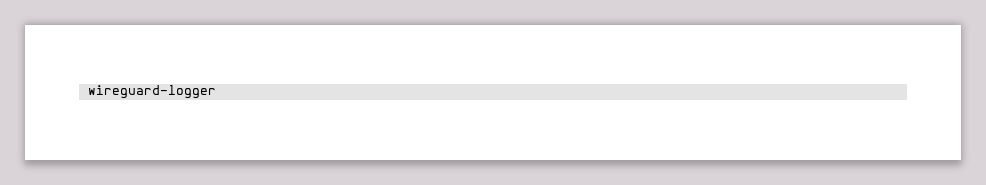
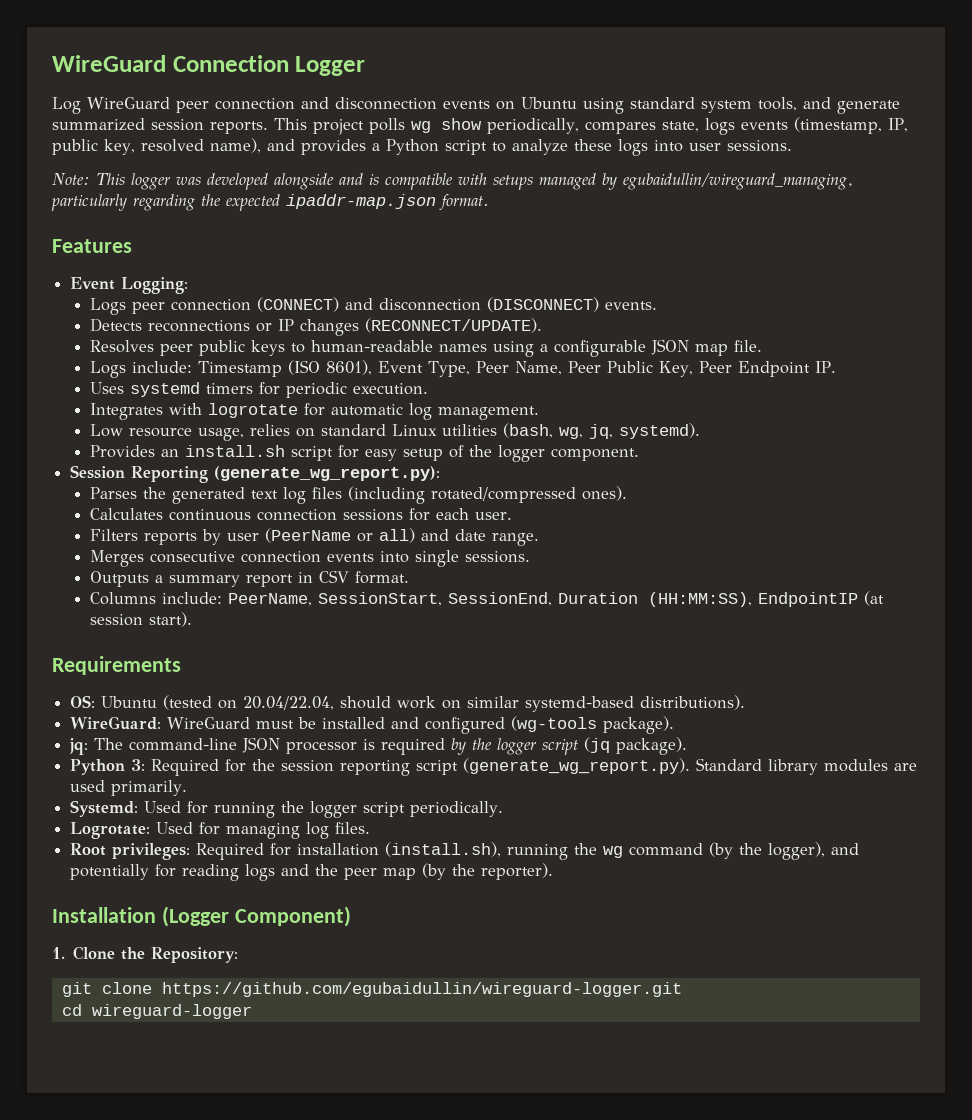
- wireguard-logger
+ WireGuard Connection Logger
+ Log WireGuard peer connection and disconnection events on Ubuntu using standard system tools, and generate summarized session reports. This project polls wg show periodically, compares state, logs events (timestamp, IP, public key, resolved name), and provides a Python script to analyze these logs into user sessions.
+ Note: This logger was developed alongside and is compatible with setups managed by egubaidullin/wireguard_managing, particularly regarding the expected ipaddr-map.json format.
+ Features
+ Event Logging:
+ Logs peer connection (CONNECT) and disconnection (DISCONNECT) events.
+ Detects reconnections or IP changes (RECONNECT/UPDATE).
+ Resolves peer public keys to human-readable names using a configurable JSON map file.
+ Logs include: Timestamp (ISO 8601), Event Type, Peer Name, Peer Public Key, Peer Endpoint IP.
+ Uses systemd timers for periodic execution.
+ Integrates with logrotate for automatic log management.
+ Low resource usage, relies on standard Linux utilities (bash, wg, jq, systemd).
+ Provides an install.sh script for easy setup of the logger component.
+ Session Reporting (generate_wg_report.py):
+ Parses the generated text log files (including rotated/compressed ones).
+ Calculates continuous connection sessions for each user.
+ Filters reports by user (PeerName or all) and date range.
+ Merges consecutive connection events into single sessions.
+ Outputs a summary report in CSV format.
+ Columns include: PeerName, SessionStart, SessionEnd, Duration (HH:MM:SS), EndpointIP (at session start).
+ Requirements
+ OS: Ubuntu (tested on 20.04/22.04, should work on similar systemd-based distributions).
+ WireGuard: WireGuard must be installed and configured (wg-tools package).
+ jq: The command-line JSON processor is required by the logger script (jq package).
+ Python 3: Required for the session reporting script (generate_wg_report.py). Standard library modules are used primarily.
+ Systemd: Used for running the logger script periodically.
+ Logrotate: Used for managing log files.
+ Root privileges: Required for installation (install.sh), running the wg command (by the logger), and potentially for reading logs and the peer map (by the reporter).
+ Installation (Logger Component)
+ 1. Clone the Repository:
+ git clone https://github.com/egubaidullin/wireguard-logger.git
+ cd wireguard-logger

